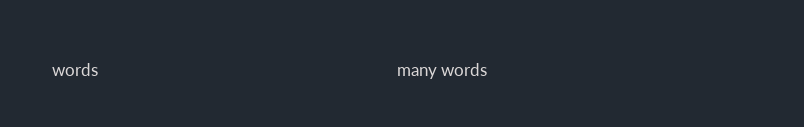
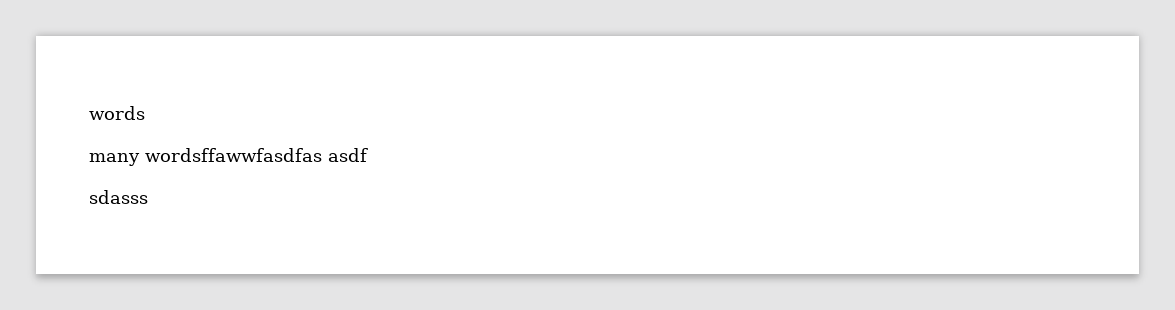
- many words
+ many wordsffawwfasdfas asdf
+ sdasss

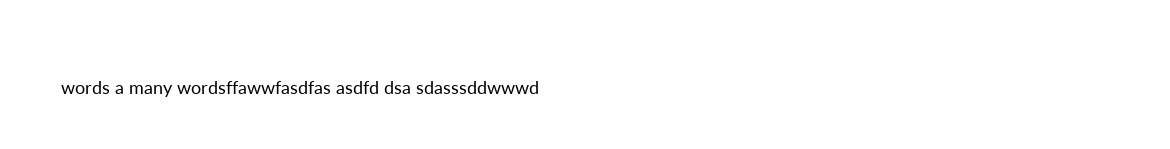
- words
- many wordsffawwfasdfas asdf
- sdasss
+ words a many wordsffawwfasdfas asdfd dsa sdasssddwwwd

